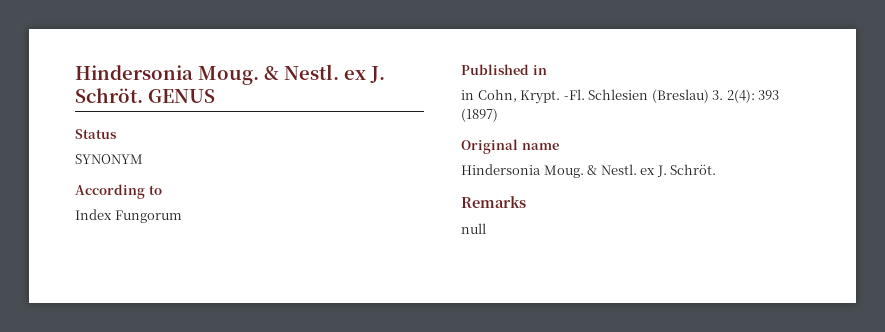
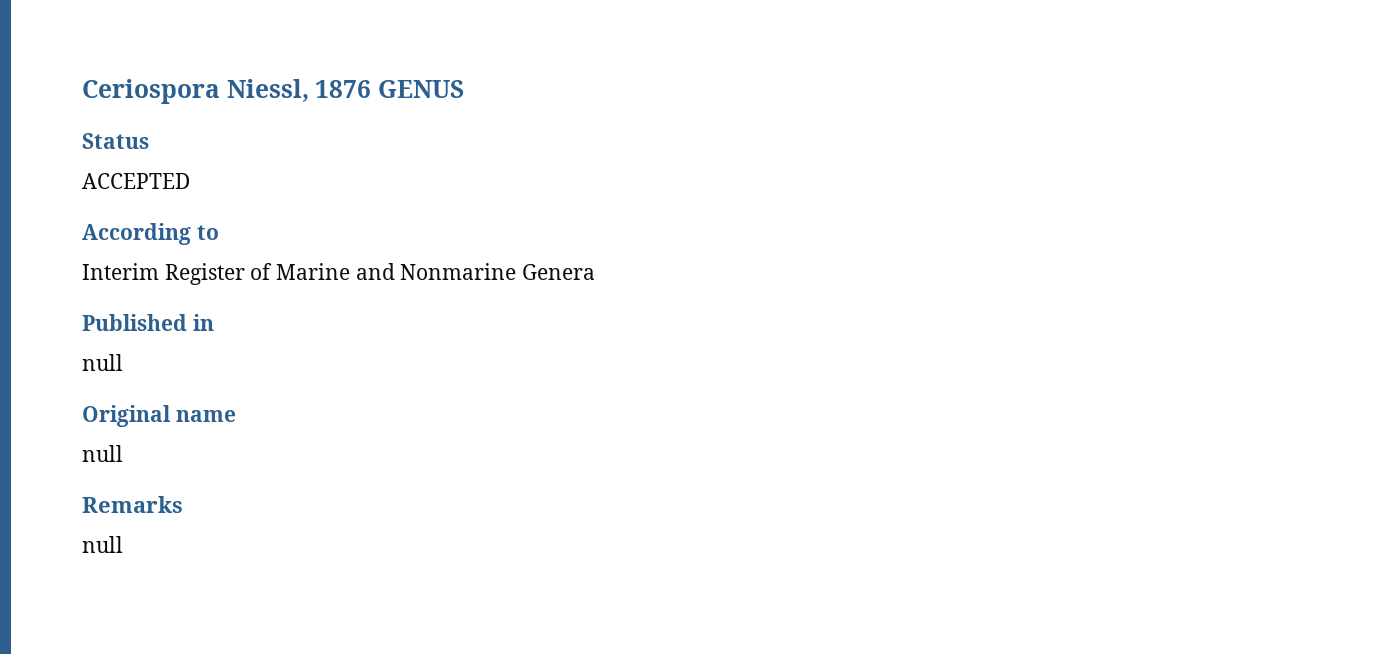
- Hindersonia Moug. & Nestl. ex J. Schröt. GENUS
+ Ceriospora Niessl, 1876 GENUS
- SYNONYM
+ ACCEPTED
- Index Fungorum
+ Interim Register of Marine and Nonmarine Genera
  Published in
- in Cohn, Krypt. -Fl. Schlesien (Breslau) 3. 2(4): 393 (1897)
+ null
  Original name
- Hindersonia Moug. & Nestl. ex J. Schröt.
+ null

